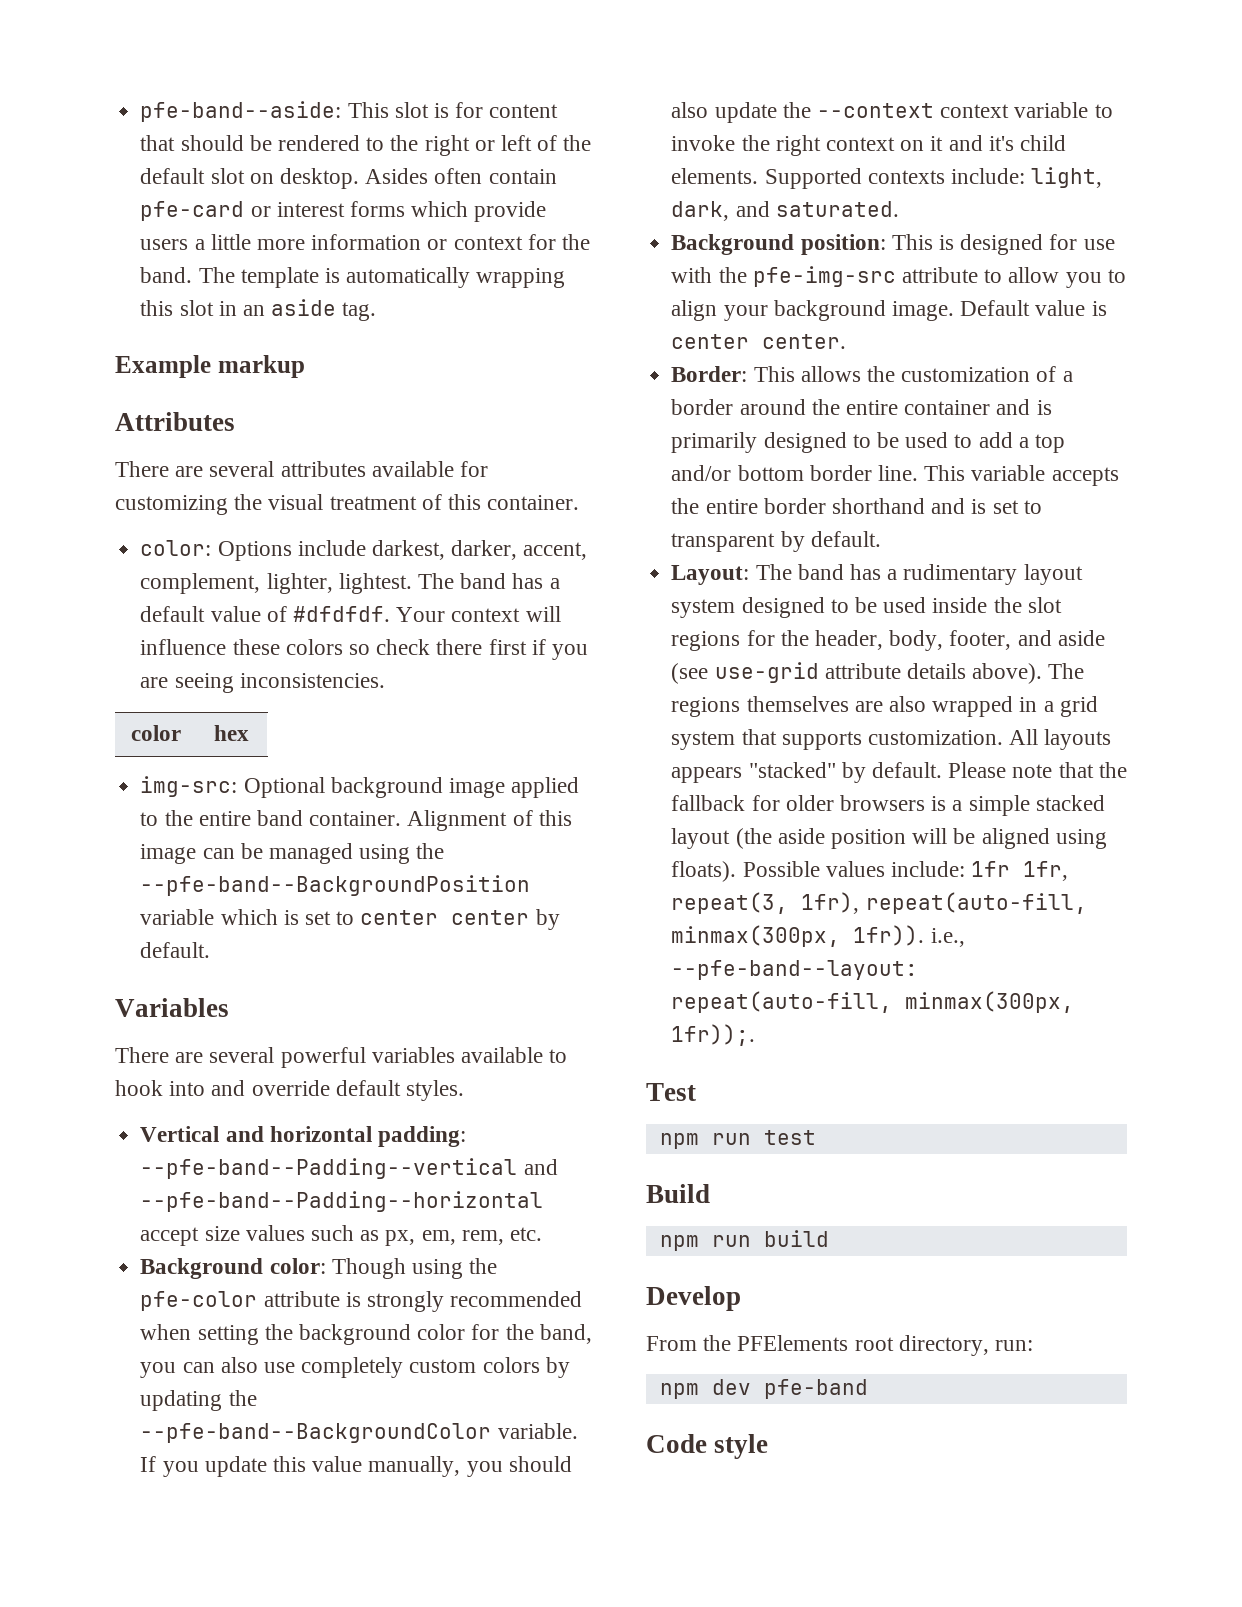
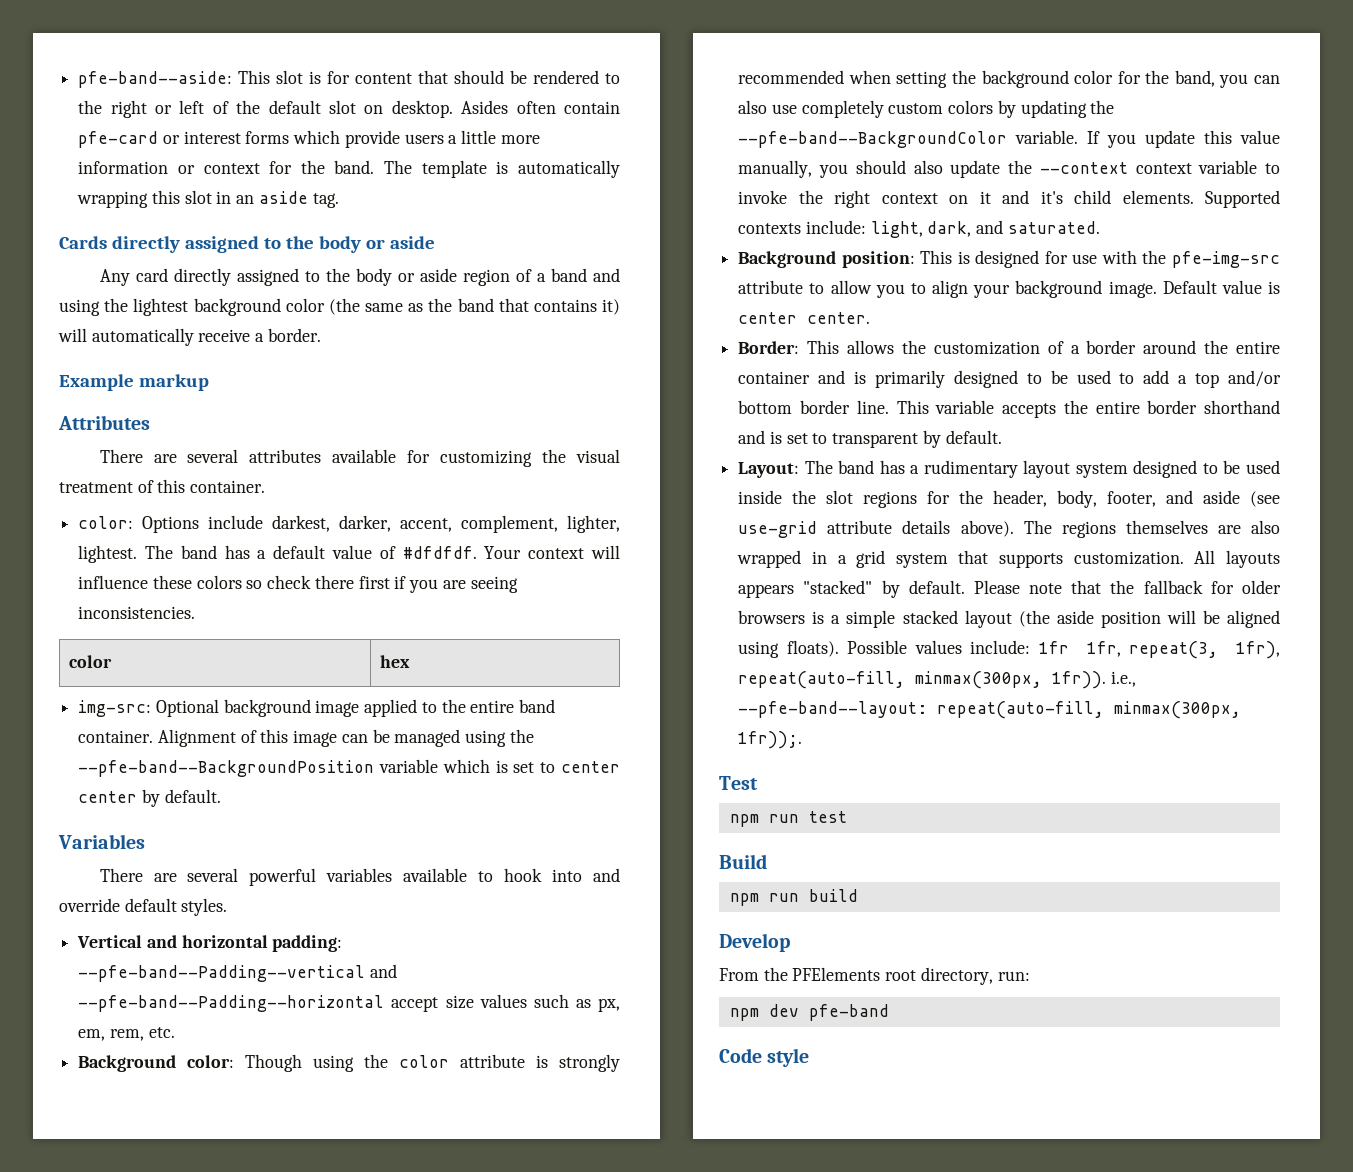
+ Cards directly assigned to the body or aside
+ Any card directly assigned to the body or aside region of a band and using the lightest background color (the same as the band that contains it) will automatically receive a border.
- Background color: Though using the pfe-color attribute is strongly recommended when setting the background color for the band, you can also use completely custom colors by updating the --pfe-band--BackgroundColor variable.
+ Background color: Though using the color attribute is strongly recommended when setting the background color for the band, you can also use completely custom colors by updating the --pfe-band--BackgroundColor variable.

